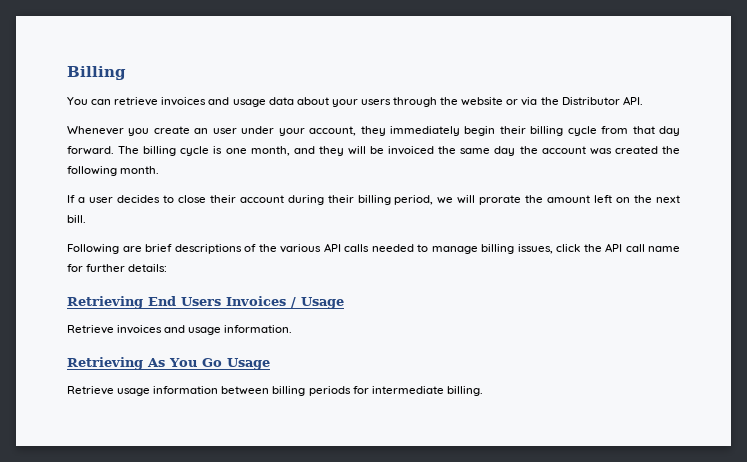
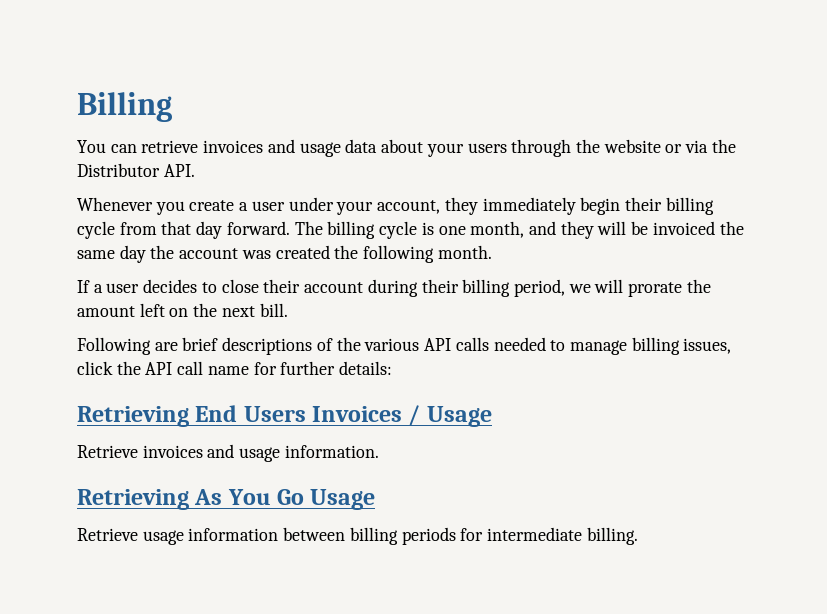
- Whenever you create an user under your account, they immediately begin their billing cycle from that day forward.
+ Whenever you create a user under your account, they immediately begin their billing cycle from that day forward.

